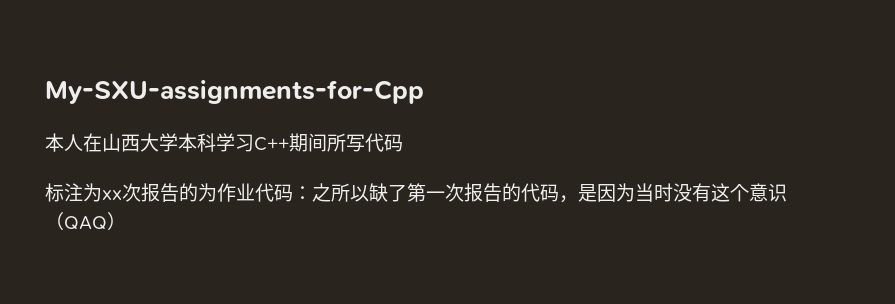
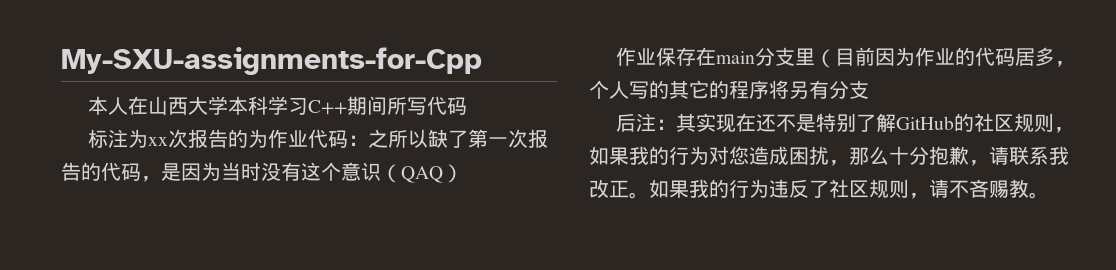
+ 作业保存在main分支里（目前因为作业的代码居多，个人写的其它的程序将另有分支
+ 后注：其实现在还不是特别了解GitHub的社区规则，如果我的行为对您造成困扰，那么十分抱歉，请联系我改正。如果我的行为违反了社区规则，请不吝赐教。

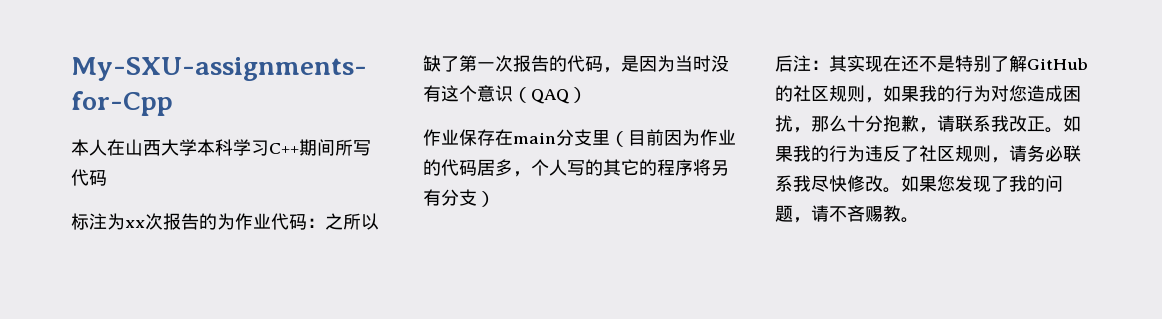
- 作业保存在main分支里（目前因为作业的代码居多，个人写的其它的程序将另有分支
+ 作业保存在main分支里（目前因为作业的代码居多，个人写的其它的程序将另有分支）
- 如果我的行为违反了社区规则，请不吝赐教。
+ 如果我的行为违反了社区规则，请务必联系我尽快修改。如果您发现了我的问题，请不吝赐教。

